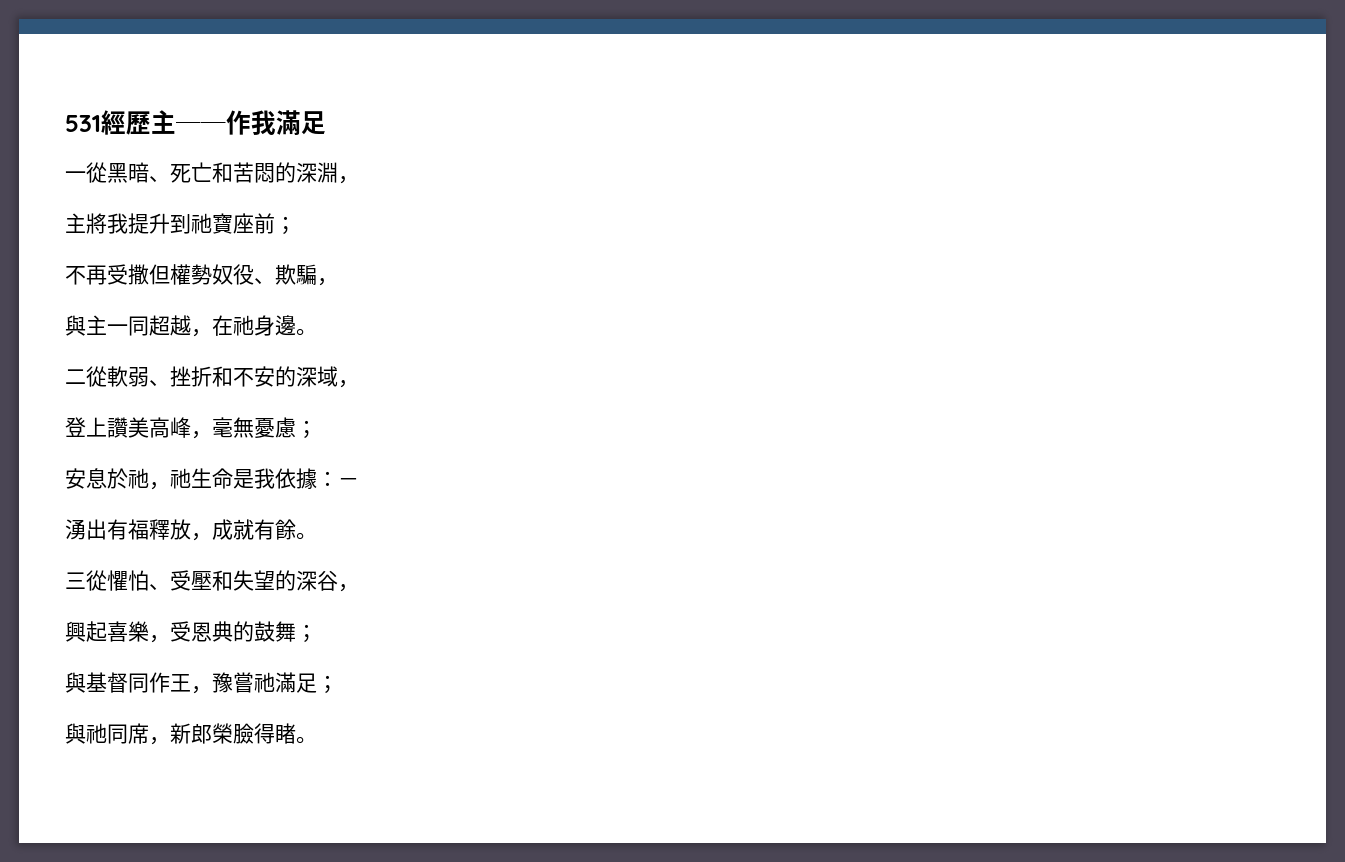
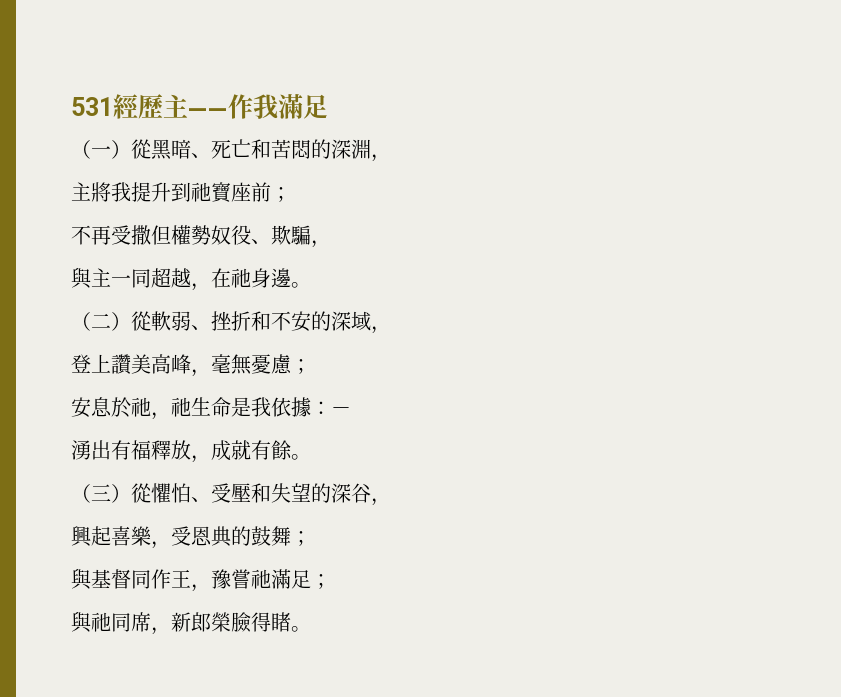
- 531經歷主──作我滿足
+ 531經歷主——作我滿足
- 一從黑暗、死亡和苦悶的深淵，
+ （一）從黑暗、死亡和苦悶的深淵，
- 二從軟弱、挫折和不安的深域，
+ （二）從軟弱、挫折和不安的深域，
- 三從懼怕、受壓和失望的深谷，
+ （三）從懼怕、受壓和失望的深谷，

